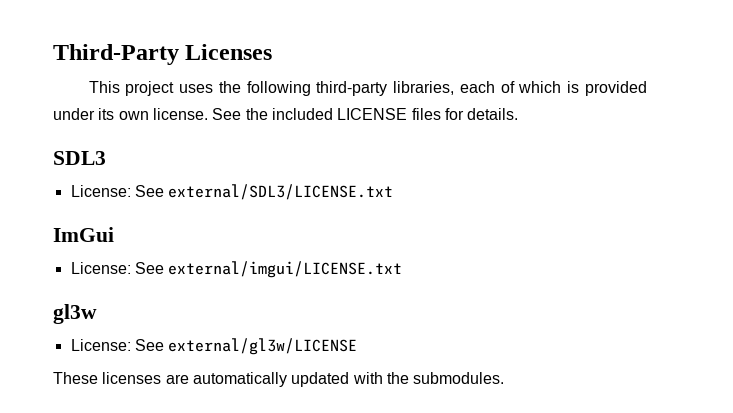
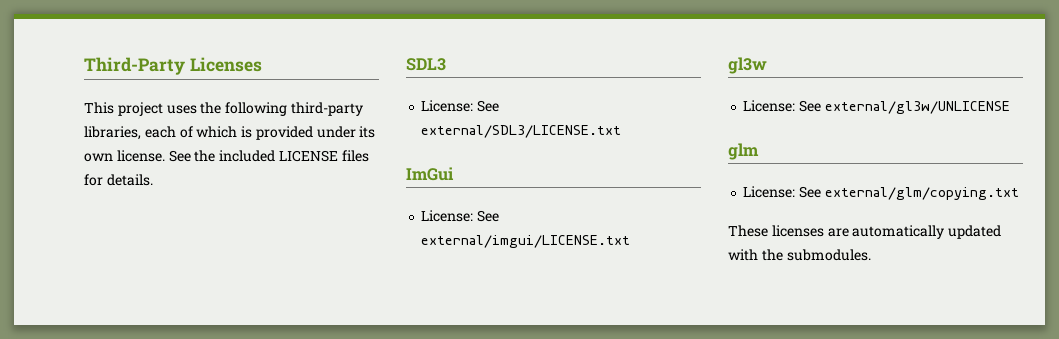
- License: See external/gl3w/LICENSE
+ License: See external/gl3w/UNLICENSE
+ glm
+ License: See external/glm/copying.txt

